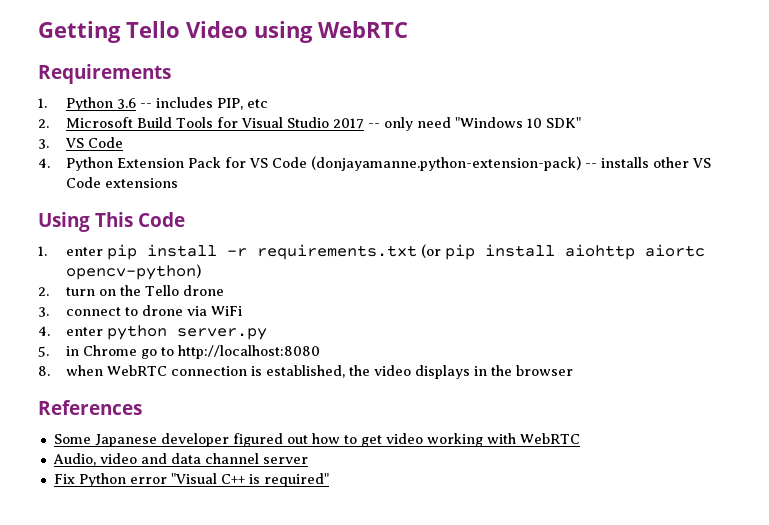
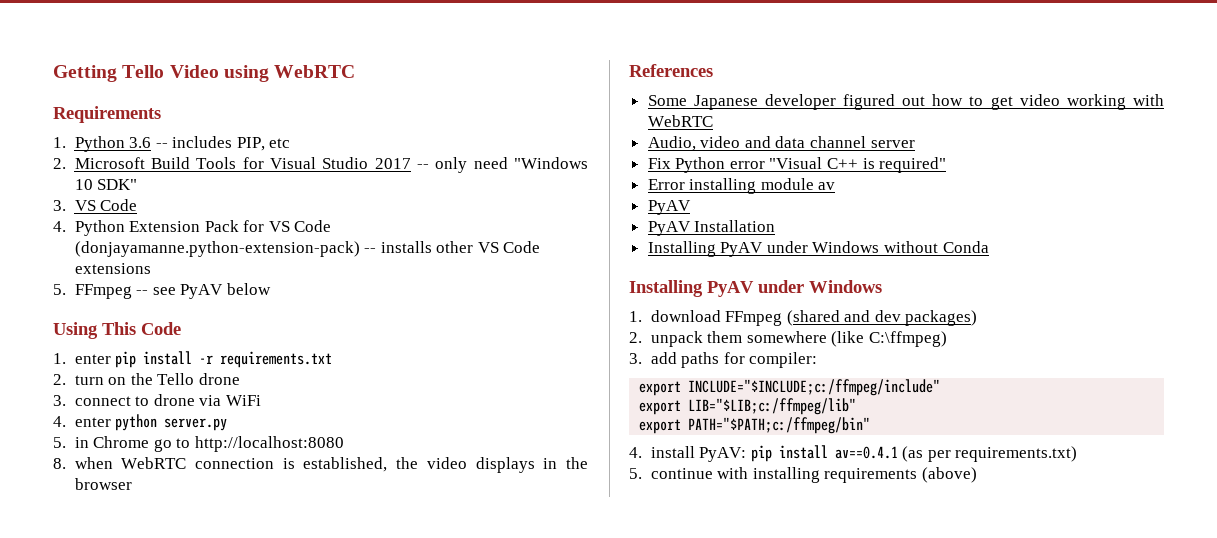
+ 5. FFmpeg -- see PyAV below
- 1. enter pip install -r requirements.txt (or pip install aiohttp aiortc opencv-python)
+ 1. enter pip install -r requirements.txt
+ Error installing module av
+ PyAV
+ PyAV Installation
+ Installing PyAV under Windows without Conda
+ Installing PyAV under Windows
+ 1. download FFmpeg (shared and dev packages)
+ 2. unpack them somewhere (like C:\ffmpeg)
+ 3. add paths for compiler:
+ export INCLUDE="$INCLUDE;c:/ffmpeg/include"
+ export LIB="$LIB;c:/ffmpeg/lib"
+ export PATH="$PATH;c:/ffmpeg/bin"
+ 4. install PyAV: pip install av==0.4.1 (as per requirements.txt)
+ 5. continue with installing requirements (above)

